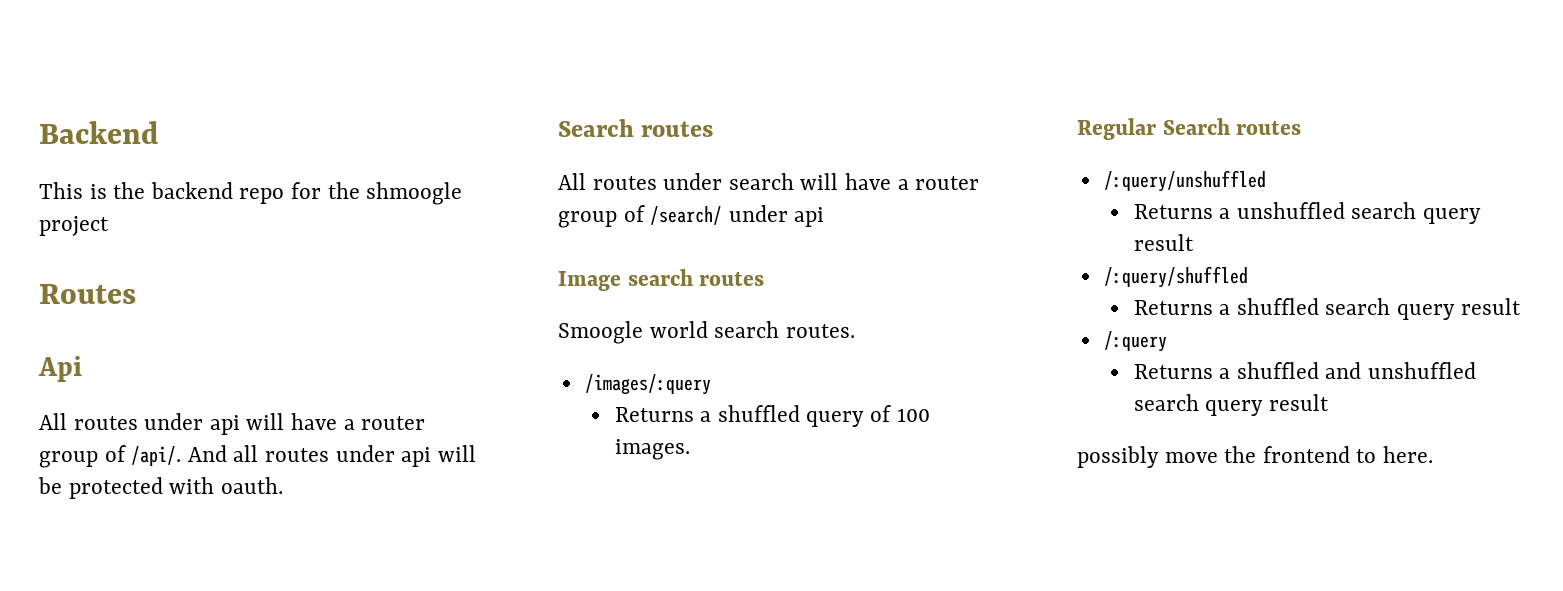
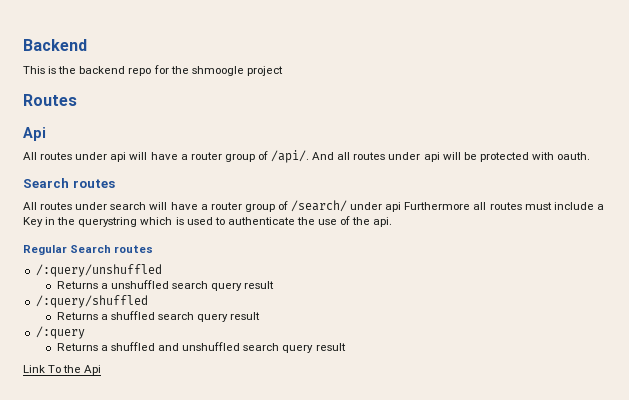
- All routes under search will have a router group of /search/ under api
- Image search routes
- Smoogle world search routes.
- /images/:query
- Returns a shuffled query of 100 images.
+ All routes under search will have a router group of /search/ under api Furthermore all routes must include a Key in the querystring which is used to authenticate the use of the api.
- possibly move the frontend to here.
+ Link To the Api

